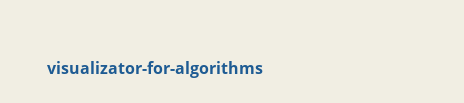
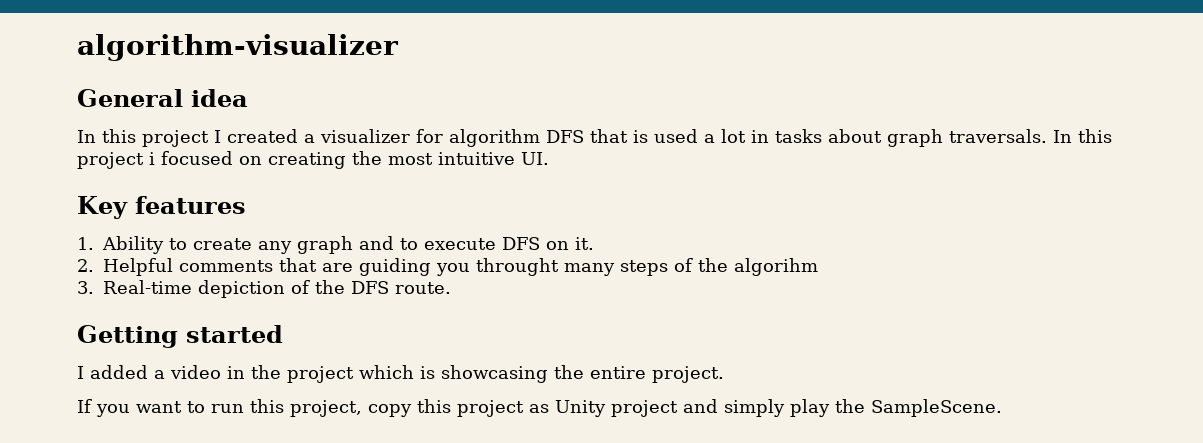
- visualizator-for-algorithms
+ algorithm-visualizer
+ General idea
+ In this project I created a visualizer for algorithm DFS that is used a lot in tasks about graph traversals. In this project i focused on creating the most intuitive UI.
+ Key features
+ 1. Ability to create any graph and to execute DFS on it.
+ 2. Helpful comments that are guiding you throught many steps of the algorihm
+ 3. Real-time depiction of the DFS route.
+ Getting started
+ I added a video in the project which is showcasing the entire project.
+ If you want to run this project, copy this project as Unity project and simply play the SampleScene.

